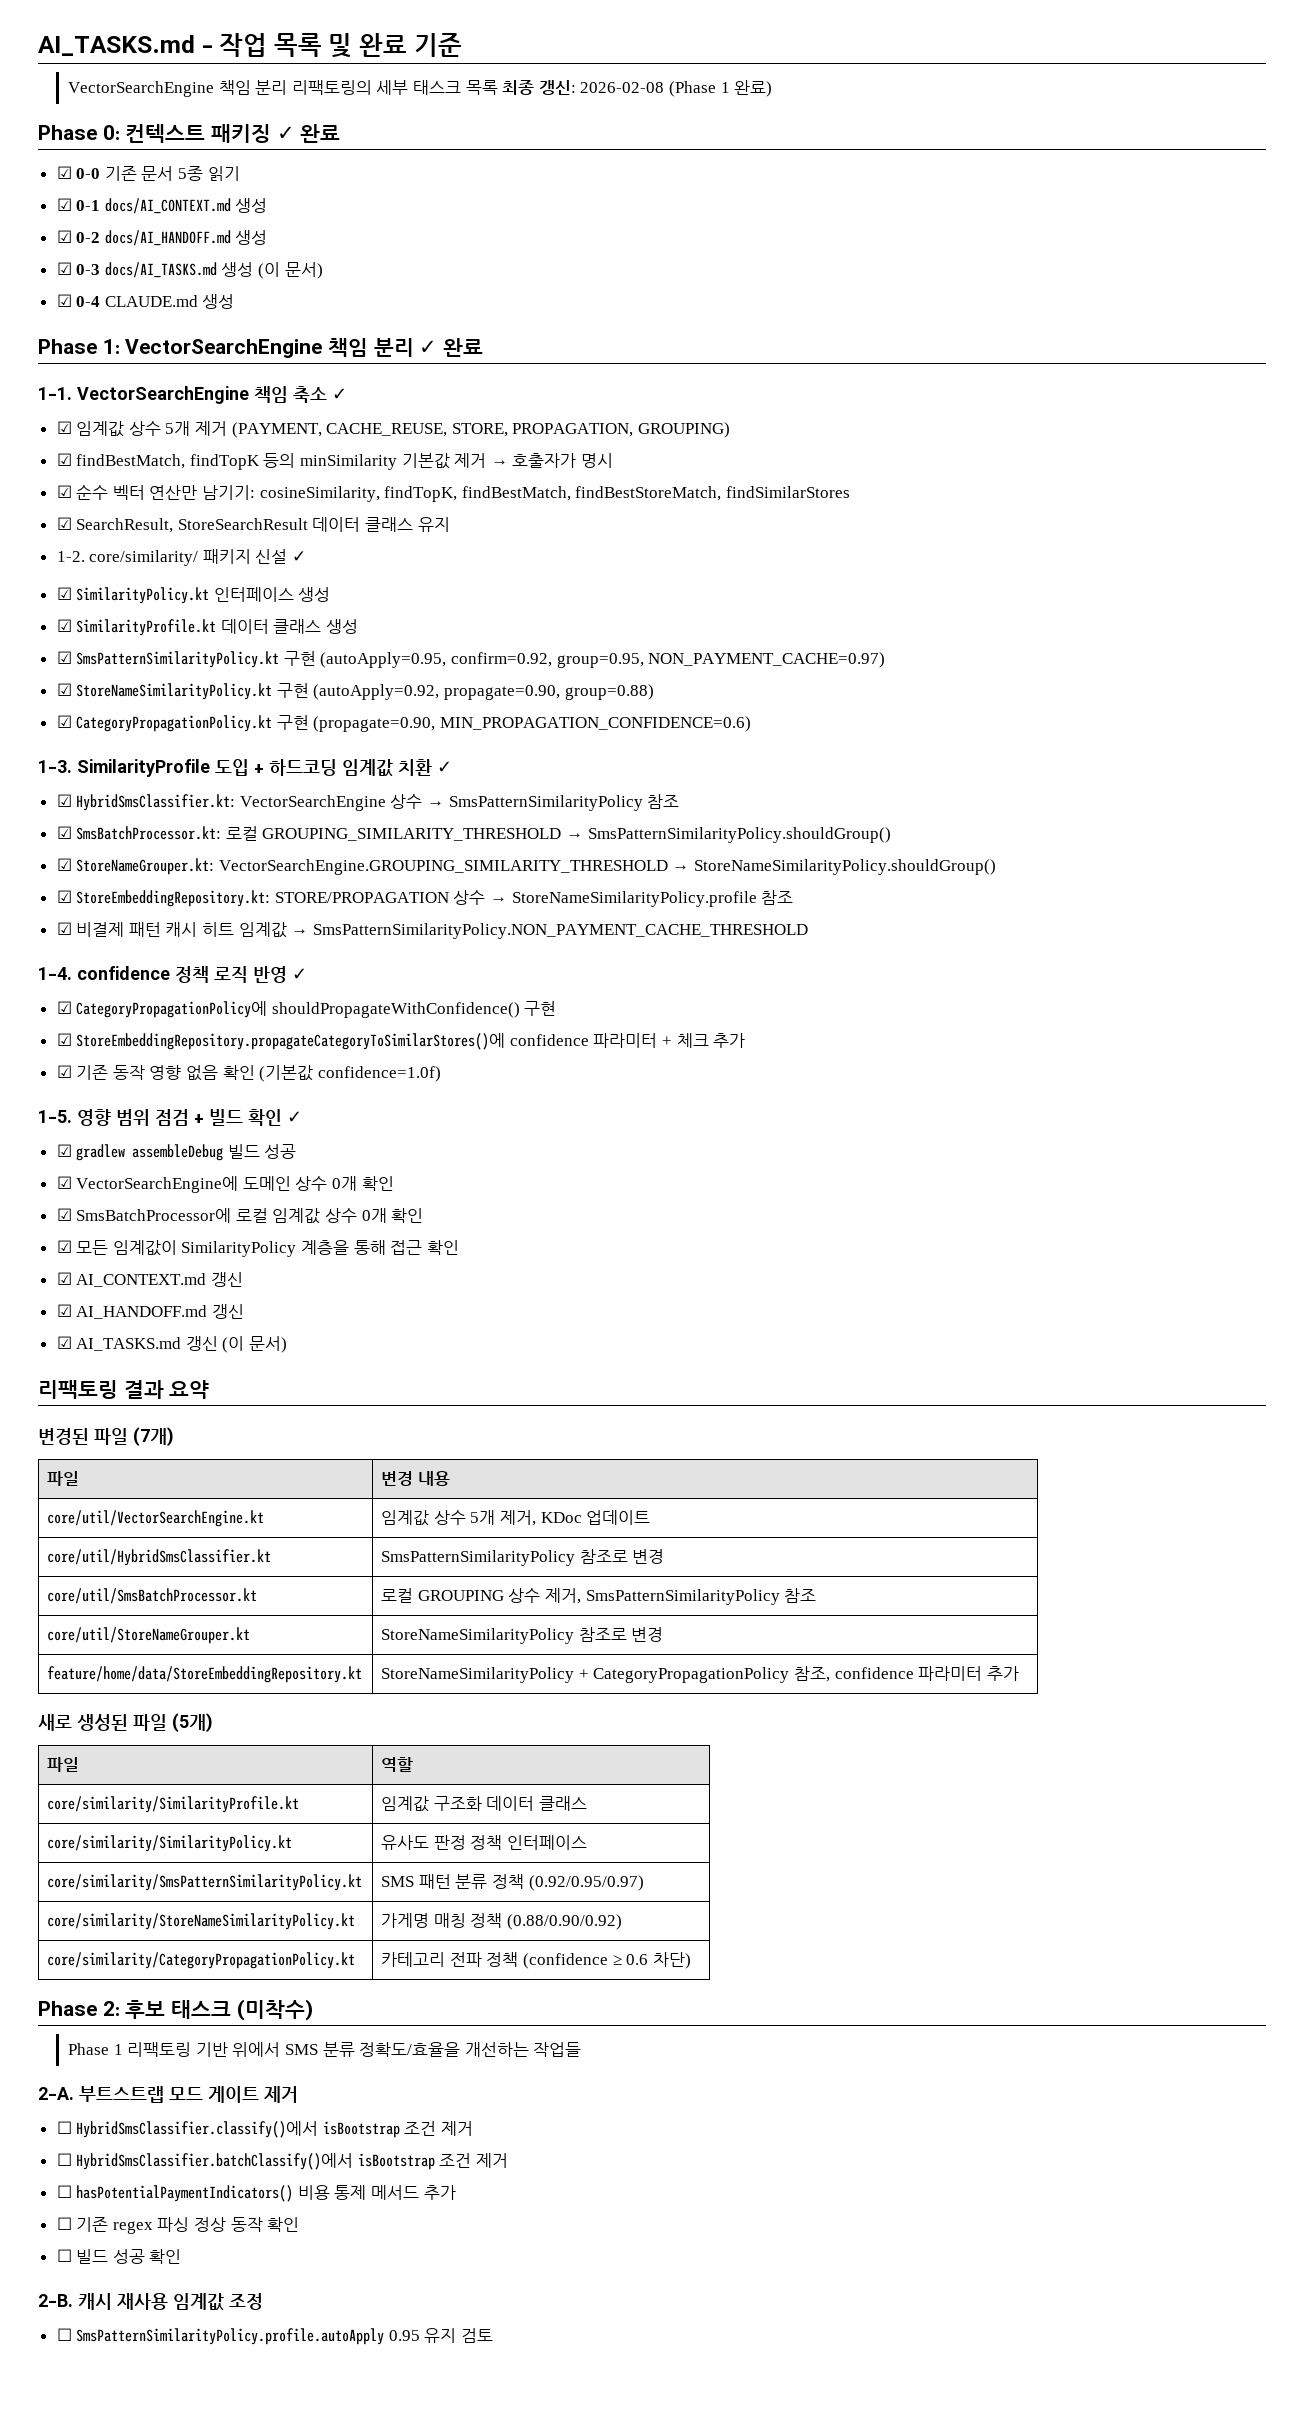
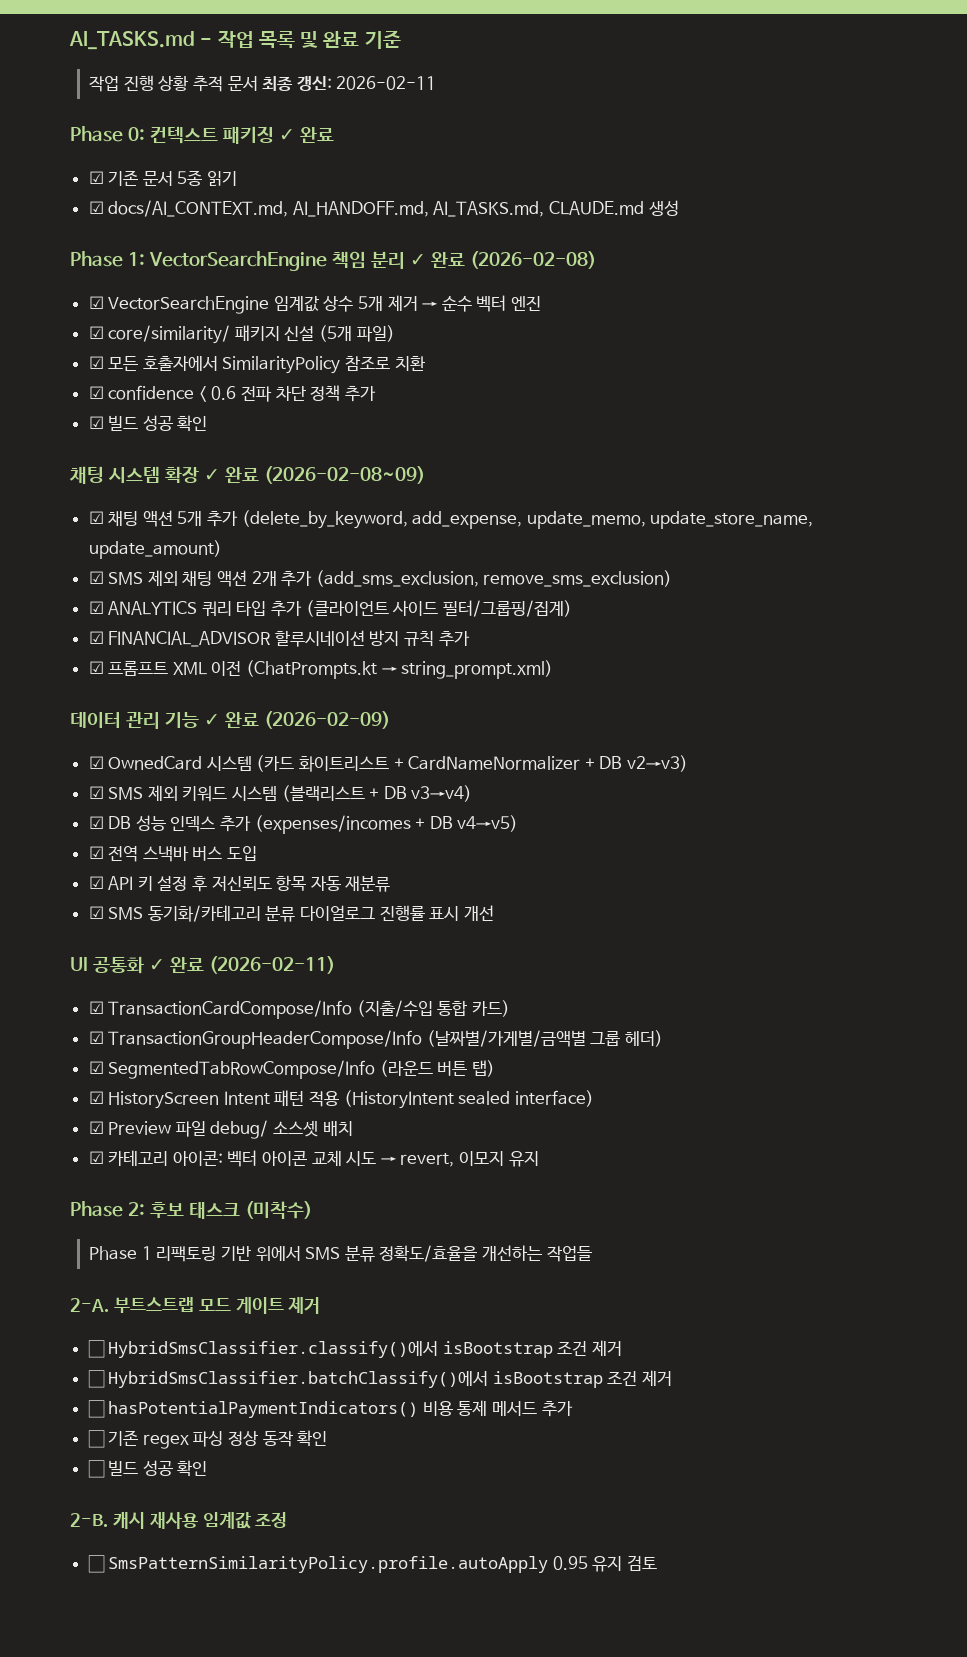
- VectorSearchEngine 책임 분리 리팩토링의 세부 태스크 목록 최종 갱신: 2026-02-08 (Phase 1 완료)
+ 작업 진행 상황 추적 문서 최종 갱신: 2026-02-11
- ☑ 0-0 기존 문서 5종 읽기
+ ☑ 기존 문서 5종 읽기
- ☑ 0-1 docs/AI_CONTEXT.md 생성
- ☑ 0-2 docs/AI_HANDOFF.md 생성
- ☑ 0-3 docs/AI_TASKS.md 생성 (이 문서)
- ☑ 0-4 CLAUDE.md 생성
+ ☑ docs/AI_CONTEXT.md, AI_HANDOFF.md, AI_TASKS.md, CLAUDE.md 생성
- Phase 1: VectorSearchEngine 책임 분리 ✓ 완료
- 1-1. VectorSearchEngine 책임 축소 ✓
- ☑ 임계값 상수 5개 제거 (PAYMENT, CACHE_REUSE, STORE, PROPAGATION, GROUPING)
- ☑ findBestMatch, findTopK 등의 minSimilarity 기본값 제거 → 호출자가 명시
- ☑ 순수 벡터 연산만 남기기: cosineSimilarity, findTopK, findBestMatch, findBestStoreMatch, findSimilarStores
- ☑ SearchResult, StoreSearchResult 데이터 클래스 유지
- 1-2. core/similarity/ 패키지 신설 ✓
- ☑ SimilarityPolicy.kt 인터페이스 생성
- ☑ SimilarityProfile.kt 데이터 클래스 생성
- ☑ SmsPatternSimilarityPolicy.kt 구현 (autoApply=0.95, confirm=0.92, group=0.95, NON_PAYMENT_CACHE=0.97)
- ☑ StoreNameSimilarityPolicy.kt 구현 (autoApply=0.92, propagate=0.90, group=0.88)
- ☑ CategoryPropagationPolicy.kt 구현 (propagate=0.90, MIN_PROPAGATION_CONFIDENCE=0.6)
- 1-3. SimilarityProfile 도입 + 하드코딩 임계값 치환 ✓
- ☑ HybridSmsClassifier.kt: VectorSearchEngine 상수 → SmsPatternSimilarityPolicy 참조
- ☑ SmsBatchProcessor.kt: 로컬 GROUPING_SIMILARITY_THRESHOLD → SmsPatternSimilarityPolicy.shouldGroup()
- ☑ StoreNameGrouper.kt: VectorSearchEngine.GROUPING_SIMILARITY_THRESHOLD → StoreNameSimilarityPolicy.shouldGroup()
- ☑ StoreEmbeddingRepository.kt: STORE/PROPAGATION 상수 → StoreNameSimilarityPolicy.profile 참조
- ☑ 비결제 패턴 캐시 히트 임계값 → SmsPatternSimilarityPolicy.NON_PAYMENT_CACHE_THRESHOLD
- 1-4. confidence 정책 로직 반영 ✓
- ☑ CategoryPropagationPolicy에 shouldPropagateWithConfidence() 구현
- ☑ StoreEmbeddingRepository.propagateCategoryToSimilarStores()에 confidence 파라미터 + 체크 추가
- ☑ 기존 동작 영향 없음 확인 (기본값 confidence=1.0f)
- 1-5. 영향 범위 점검 + 빌드 확인 ✓
- ☑ gradlew assembleDebug 빌드 성공
- ☑ VectorSearchEngine에 도메인 상수 0개 확인
- ☑ SmsBatchProcessor에 로컬 임계값 상수 0개 확인
- ☑ 모든 임계값이 SimilarityPolicy 계층을 통해 접근 확인
- ☑ AI_CONTEXT.md 갱신
- ☑ AI_HANDOFF.md 갱신
- ☑ AI_TASKS.md 갱신 (이 문서)
- 리팩토링 결과 요약
- 변경된 파일 (7개)
- 파일 | 변경 내용
- core/util/VectorSearchEngine.kt | 임계값 상수 5개 제거, KDoc 업데이트
- core/util/HybridSmsClassifier.kt | SmsPatternSimilarityPolicy 참조로 변경
- core/util/SmsBatchProcessor.kt | 로컬 GROUPING 상수 제거, SmsPatternSimilarityPolicy 참조
- core/util/StoreNameGrouper.kt | StoreNameSimilarityPolicy 참조로 변경
- feature/home/data/StoreEmbeddingRepository.kt | StoreNameSimilarityPolicy + CategoryPropagationPolicy 참조, confidence 파라미터 추가
- 새로 생성된 파일 (5개)
- 파일 | 역할
- core/similarity/SimilarityProfile.kt | 임계값 구조화 데이터 클래스
- core/similarity/SimilarityPolicy.kt | 유사도 판정 정책 인터페이스
- core/similarity/SmsPatternSimilarityPolicy.kt | SMS 패턴 분류 정책 (0.92/0.95/0.97)
- core/similarity/StoreNameSimilarityPolicy.kt | 가게명 매칭 정책 (0.88/0.90/0.92)
- core/similarity/CategoryPropagationPolicy.kt | 카테고리 전파 정책 (confidence ≥ 0.6 차단)
+ Phase 1: VectorSearchEngine 책임 분리 ✓ 완료 (2026-02-08)
+ ☑ VectorSearchEngine 임계값 상수 5개 제거 → 순수 벡터 엔진
+ ☑ core/similarity/ 패키지 신설 (5개 파일)
+ ☑ 모든 호출자에서 SimilarityPolicy 참조로 치환
+ ☑ confidence < 0.6 전파 차단 정책 추가
+ ☑ 빌드 성공 확인
+ 채팅 시스템 확장 ✓ 완료 (2026-02-08~09)
+ ☑ 채팅 액션 5개 추가 (delete_by_keyword, add_expense, update_memo, update_store_name, update_amount)
+ ☑ SMS 제외 채팅 액션 2개 추가 (add_sms_exclusion, remove_sms_exclusion)
+ ☑ ANALYTICS 쿼리 타입 추가 (클라이언트 사이드 필터/그룹핑/집계)
+ ☑ FINANCIAL_ADVISOR 할루시네이션 방지 규칙 추가
+ ☑ 프롬프트 XML 이전 (ChatPrompts.kt → string_prompt.xml)
+ 데이터 관리 기능 ✓ 완료 (2026-02-09)
+ ☑ OwnedCard 시스템 (카드 화이트리스트 + CardNameNormalizer + DB v2→v3)
+ ☑ SMS 제외 키워드 시스템 (블랙리스트 + DB v3→v4)
+ ☑ DB 성능 인덱스 추가 (expenses/incomes + DB v4→v5)
+ ☑ 전역 스낵바 버스 도입
+ ☑ API 키 설정 후 저신뢰도 항목 자동 재분류
+ ☑ SMS 동기화/카테고리 분류 다이얼로그 진행률 표시 개선
+ UI 공통화 ✓ 완료 (2026-02-11)
+ ☑ TransactionCardCompose/Info (지출/수입 통합 카드)
+ ☑ TransactionGroupHeaderCompose/Info (날짜별/가게별/금액별 그룹 헤더)
+ ☑ SegmentedTabRowCompose/Info (라운드 버튼 탭)
+ ☑ HistoryScreen Intent 패턴 적용 (HistoryIntent sealed interface)
+ ☑ Preview 파일 debug/ 소스셋 배치
+ ☑ 카테고리 아이콘: 벡터 아이콘 교체 시도 → revert, 이모지 유지

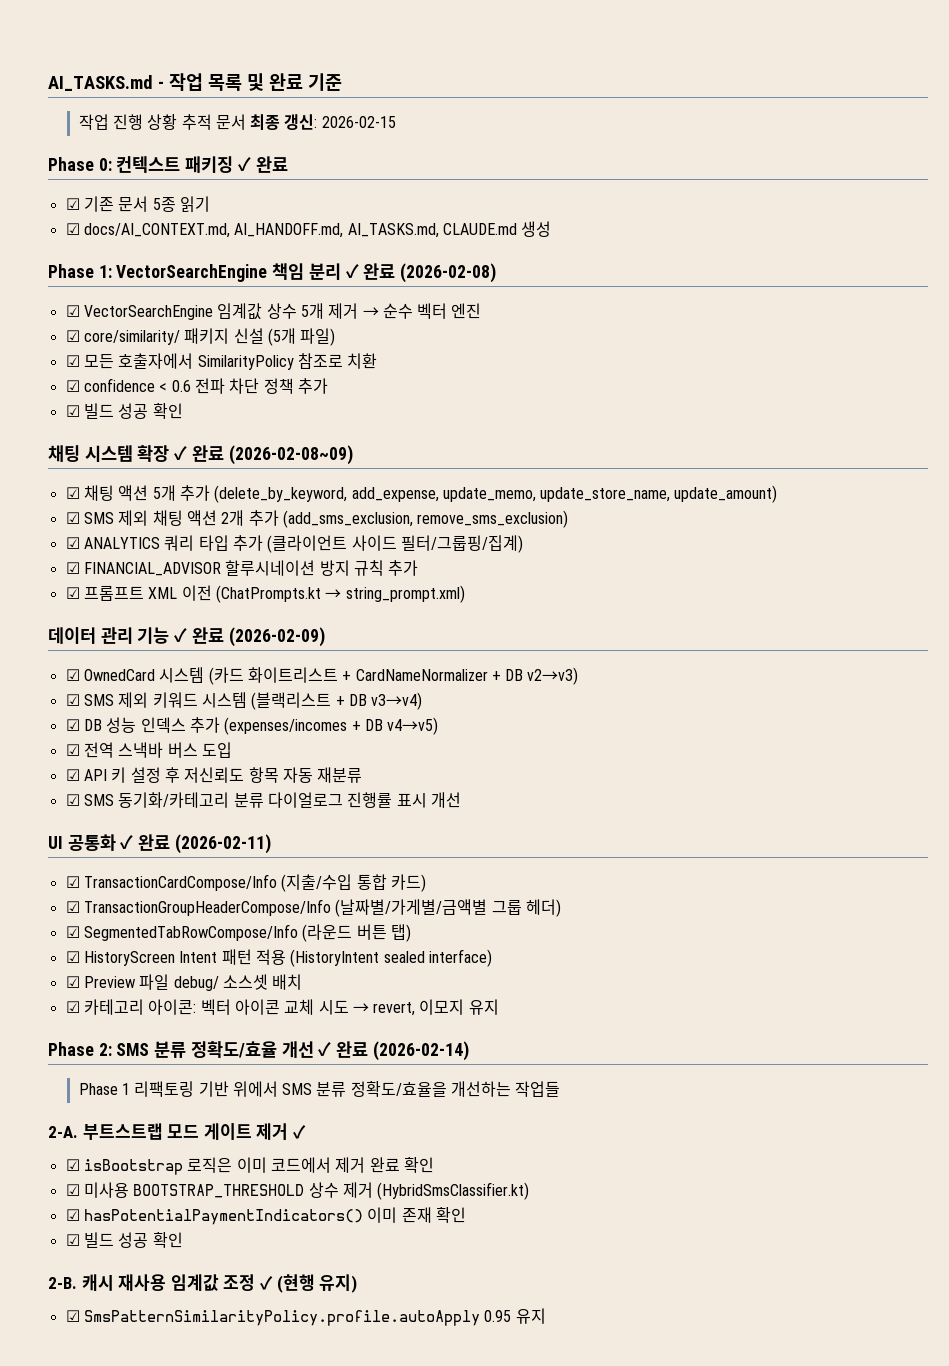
- 작업 진행 상황 추적 문서 최종 갱신: 2026-02-11
+ 작업 진행 상황 추적 문서 최종 갱신: 2026-02-15
- Phase 2: 후보 태스크 (미착수)
+ Phase 2: SMS 분류 정확도/효율 개선 ✓ 완료 (2026-02-14)
- 부트스트랩 모드 게이트 제거
- ☐ HybridSmsClassifier.classify()에서 isBootstrap 조건 제거
- ☐ HybridSmsClassifier.batchClassify()에서 isBootstrap 조건 제거
- ☐ hasPotentialPaymentIndicators() 비용 통제 메서드 추가
- ☐ 기존 regex 파싱 정상 동작 확인
- ☐ 빌드 성공 확인
+ 부트스트랩 모드 게이트 제거 ✓
+ ☑ isBootstrap 로직은 이미 코드에서 제거 완료 확인
+ ☑ 미사용 BOOTSTRAP_THRESHOLD 상수 제거 (HybridSmsClassifier.kt)
+ ☑ hasPotentialPaymentIndicators() 이미 존재 확인
+ ☑ 빌드 성공 확인
- 캐시 재사용 임계값 조정
- ☐ SmsPatternSimilarityPolicy.profile.autoApply 0.95 유지 검토
+ 캐시 재사용 임계값 조정 ✓ (현행 유지)
+ ☑ SmsPatternSimilarityPolicy.profile.autoApply 0.95 유지

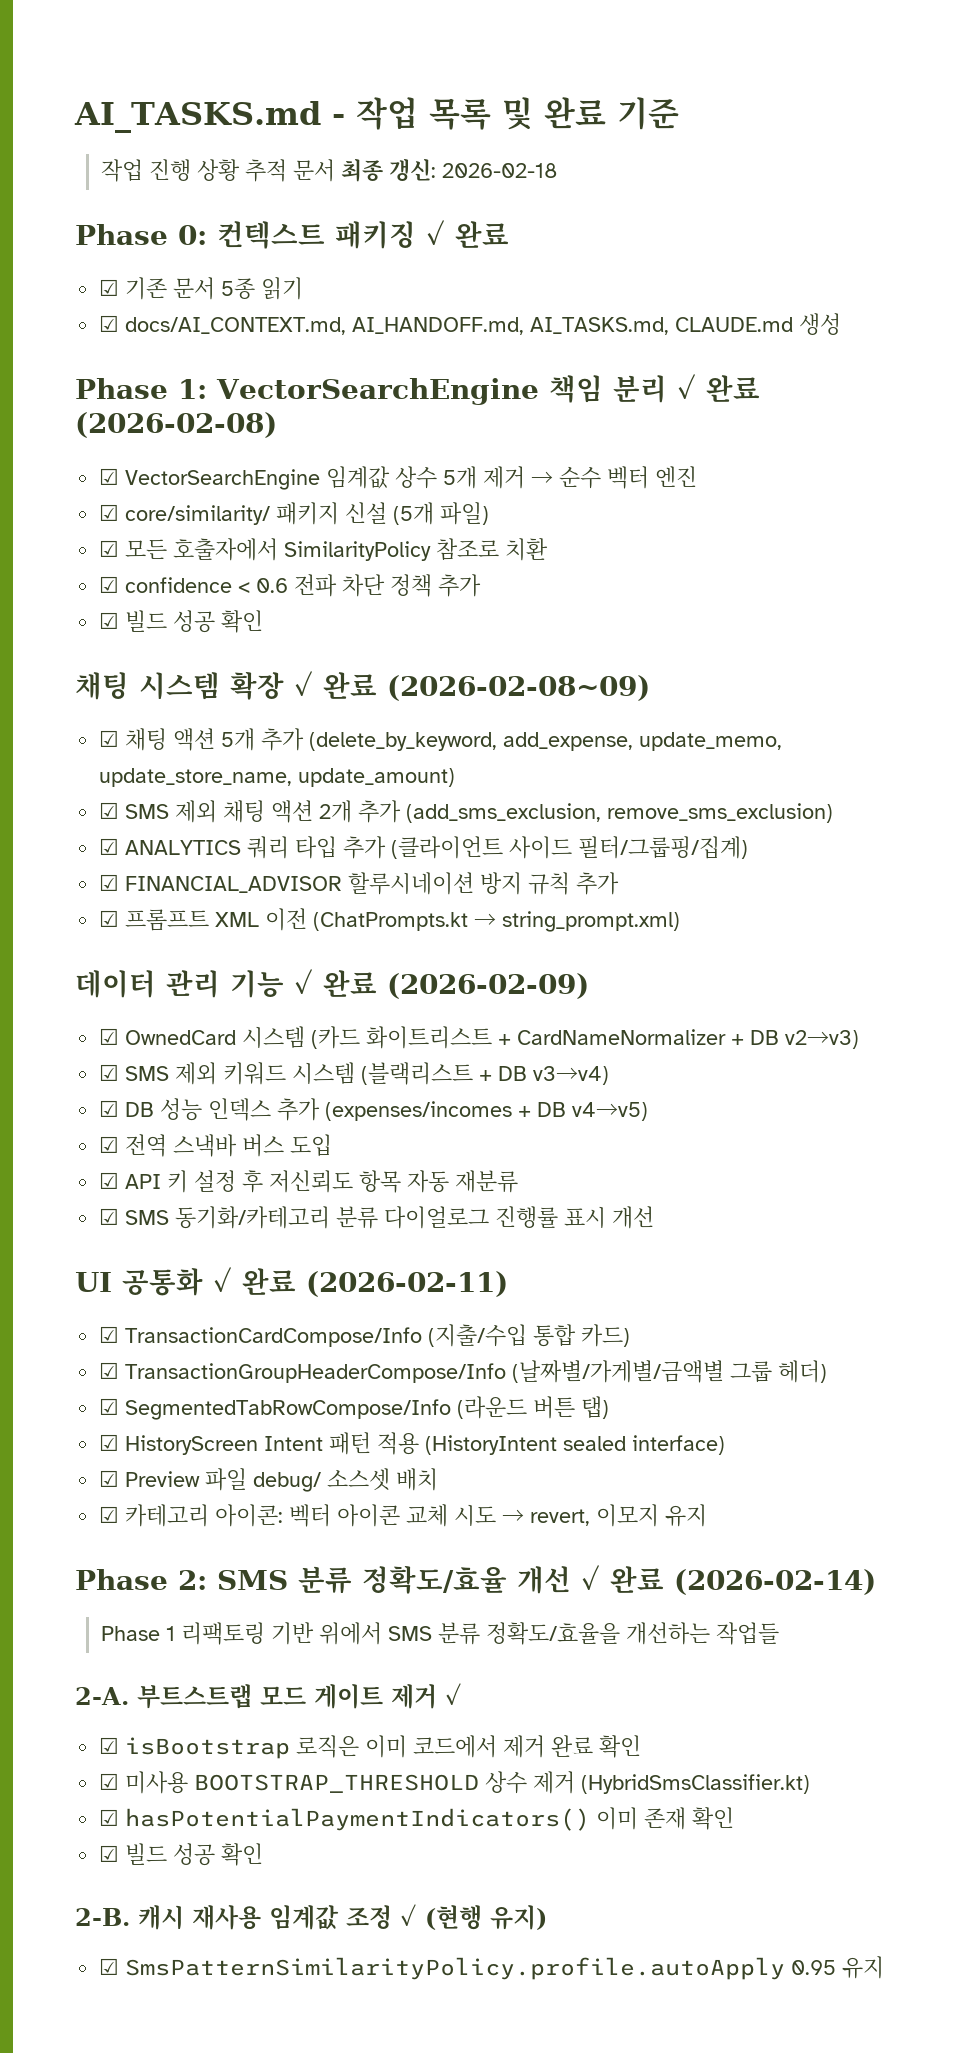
- 작업 진행 상황 추적 문서 최종 갱신: 2026-02-15
+ 작업 진행 상황 추적 문서 최종 갱신: 2026-02-18

